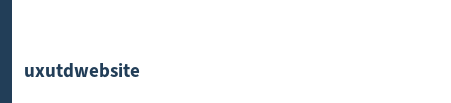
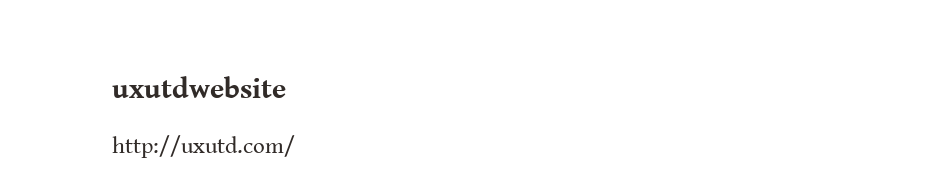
+ http://uxutd.com/

